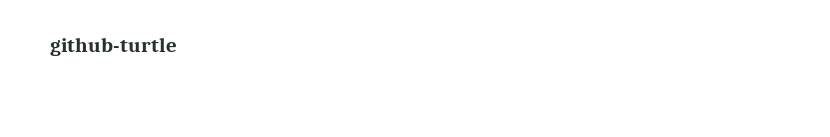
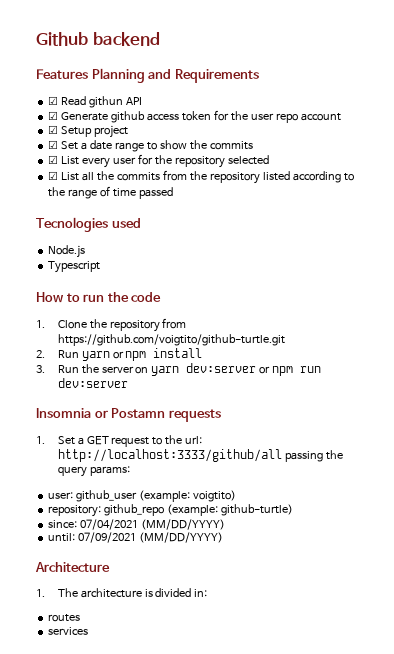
- github-turtle
+ Github backend
+ Features Planning and Requirements
+ ☑ Read githun API
+ ☑ Generate github access token for the user repo account
+ ☑ Setup project
+ ☑ Set a date range to show the commits
+ ☑ List every user for the repository selected
+ ☑ List all the commits from the repository listed according to the range of time passed
+ Tecnologies used
+ Node.js
+ Typescript
+ How to run the code
+ 1. Clone the repository from https://github.com/voigtito/github-turtle.git
+ 2. Run yarn or npm install
+ 3. Run the server on yarn dev:server or npm run dev:server
+ Insomnia or Postamn requests
+ 1. Set a GET request to the url: http://localhost:3333/github/all passing the query params:
+ user: github_user (example: voigtito)
+ repository: github_repo (example: github-turtle)
+ since: 07/04/2021 (MM/DD/YYYY)
+ until: 07/09/2021 (MM/DD/YYYY)
+ Architecture
+ 1. The architecture is divided in:
+ routes
+ services

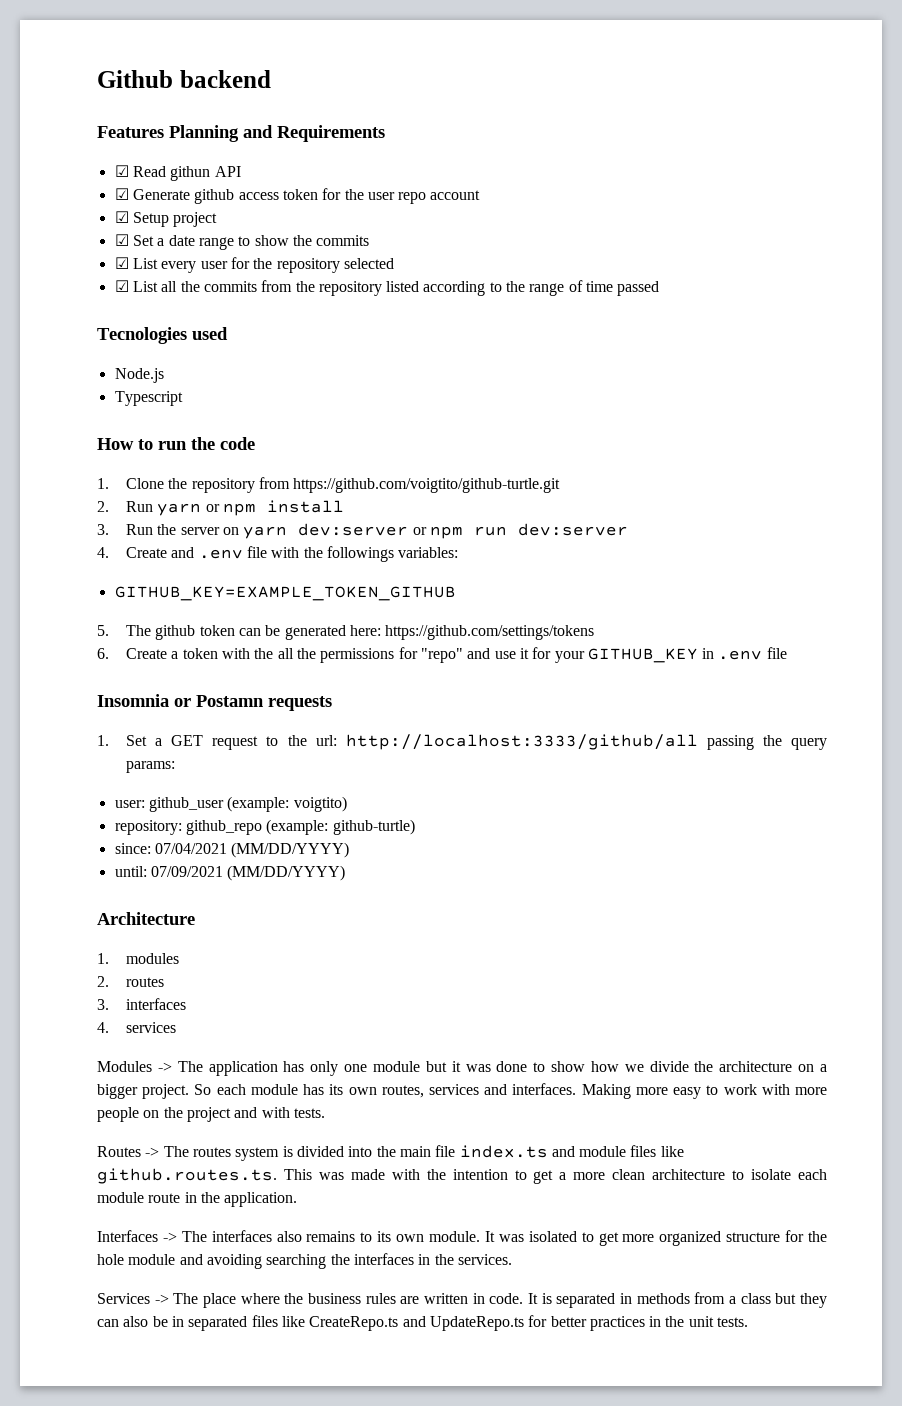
+ 4. Create and .env file with the followings variables:
+ GITHUB_KEY=EXAMPLE_TOKEN_GITHUB
+ 5. The github token can be generated here: https://github.com/settings/tokens
+ 6. Create a token with the all the permissions for "repo" and use it for your GITHUB_KEY in .env file
- 1. The architecture is divided in:
- routes
- services
+ 1. modules
+ 2. routes
+ 3. interfaces
+ 4. services
+ Modules -> The application has only one module but it was done to show how we divide the architecture on a bigger project. So each module has its own routes, services and interfaces. Making more easy to work with more people on the project and with tests.
+ Routes -> The routes system is divided into the main file index.ts and module files like github.routes.ts. This was made with the intention to get a more clean architecture to isolate each module route in the application.
+ Interfaces -> The interfaces also remains to its own module. It was isolated to get more organized structure for the hole module and avoiding searching the interfaces in the services.
+ Services -> The place where the business rules are written in code. It is separated in methods from a class but they can also be in separated files like CreateRepo.ts and UpdateRepo.ts for better practices in the unit tests.

